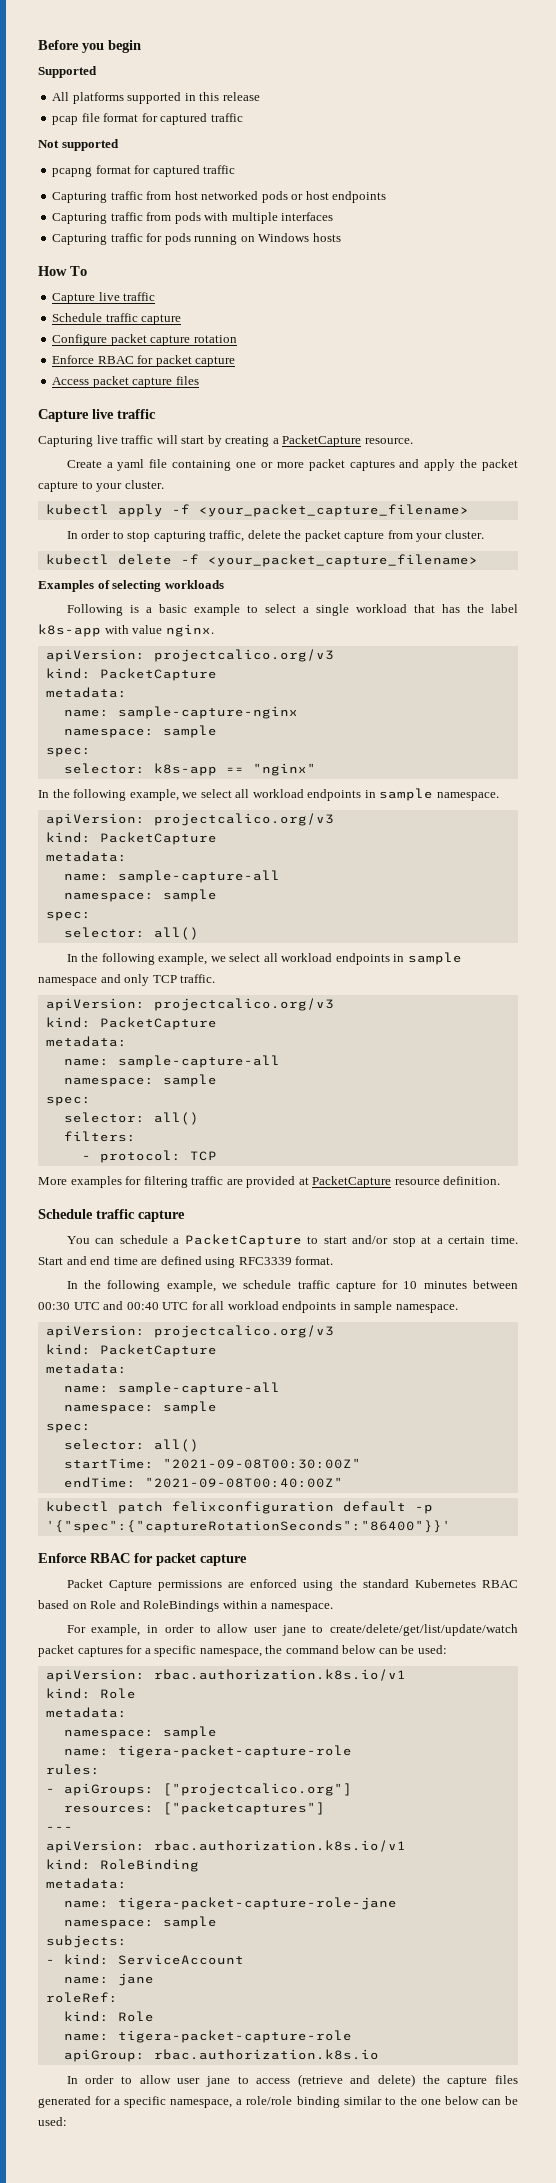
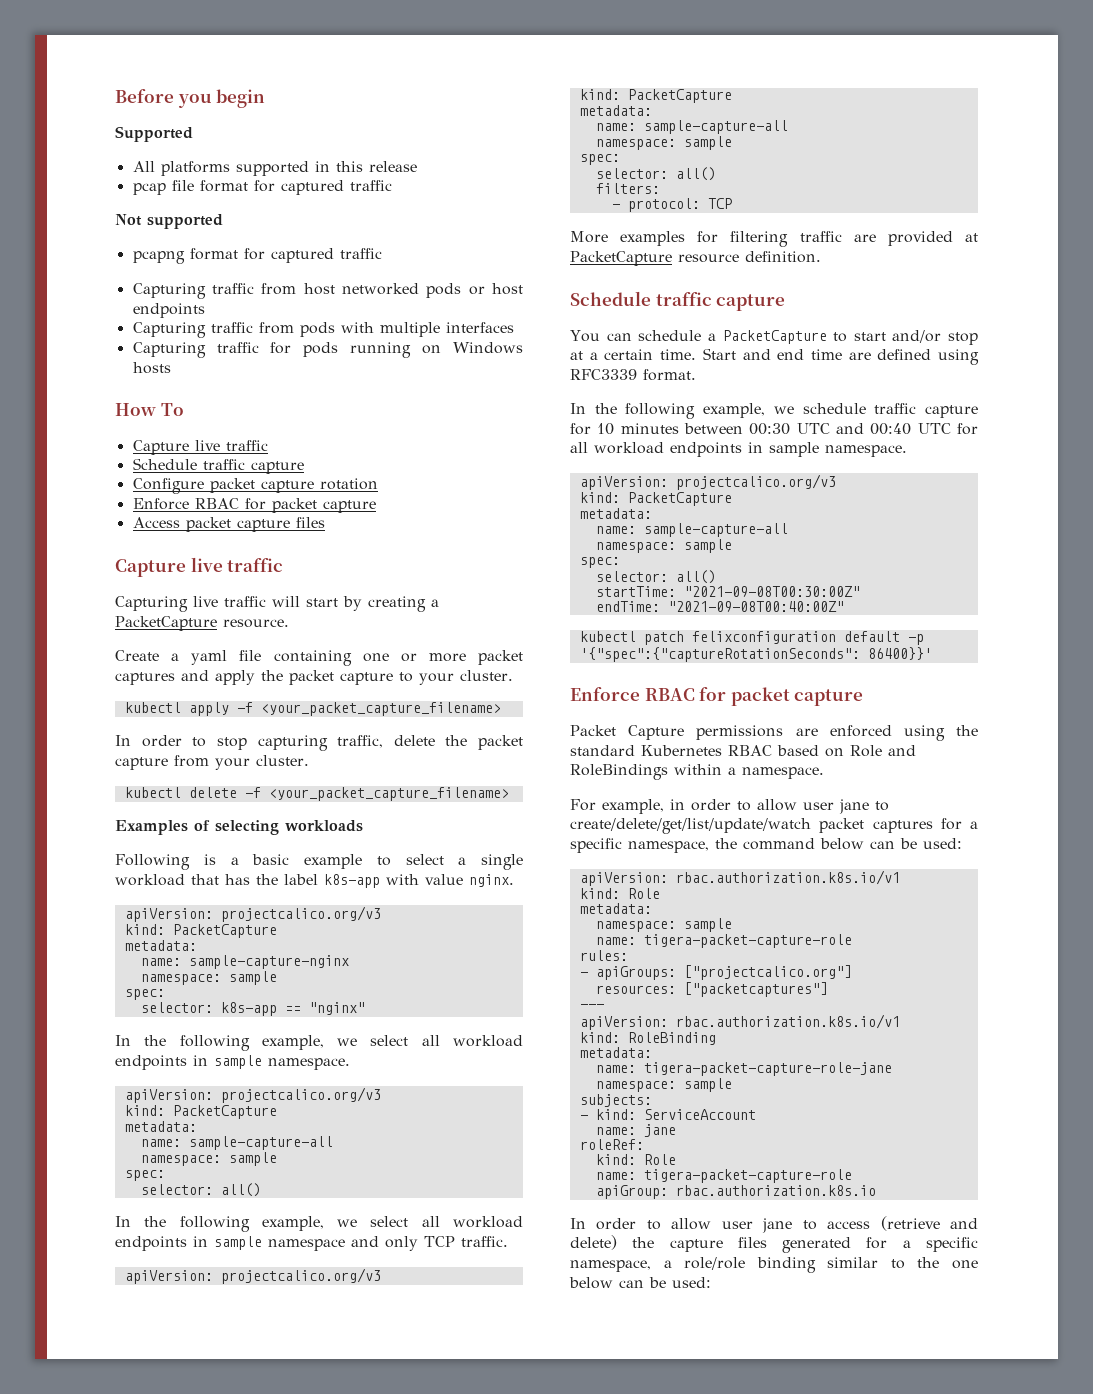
- kubectl patch felixconfiguration default -p '{"spec":{"captureRotationSeconds":"86400"}}'
+ kubectl patch felixconfiguration default -p '{"spec":{"captureRotationSeconds": 86400}}'

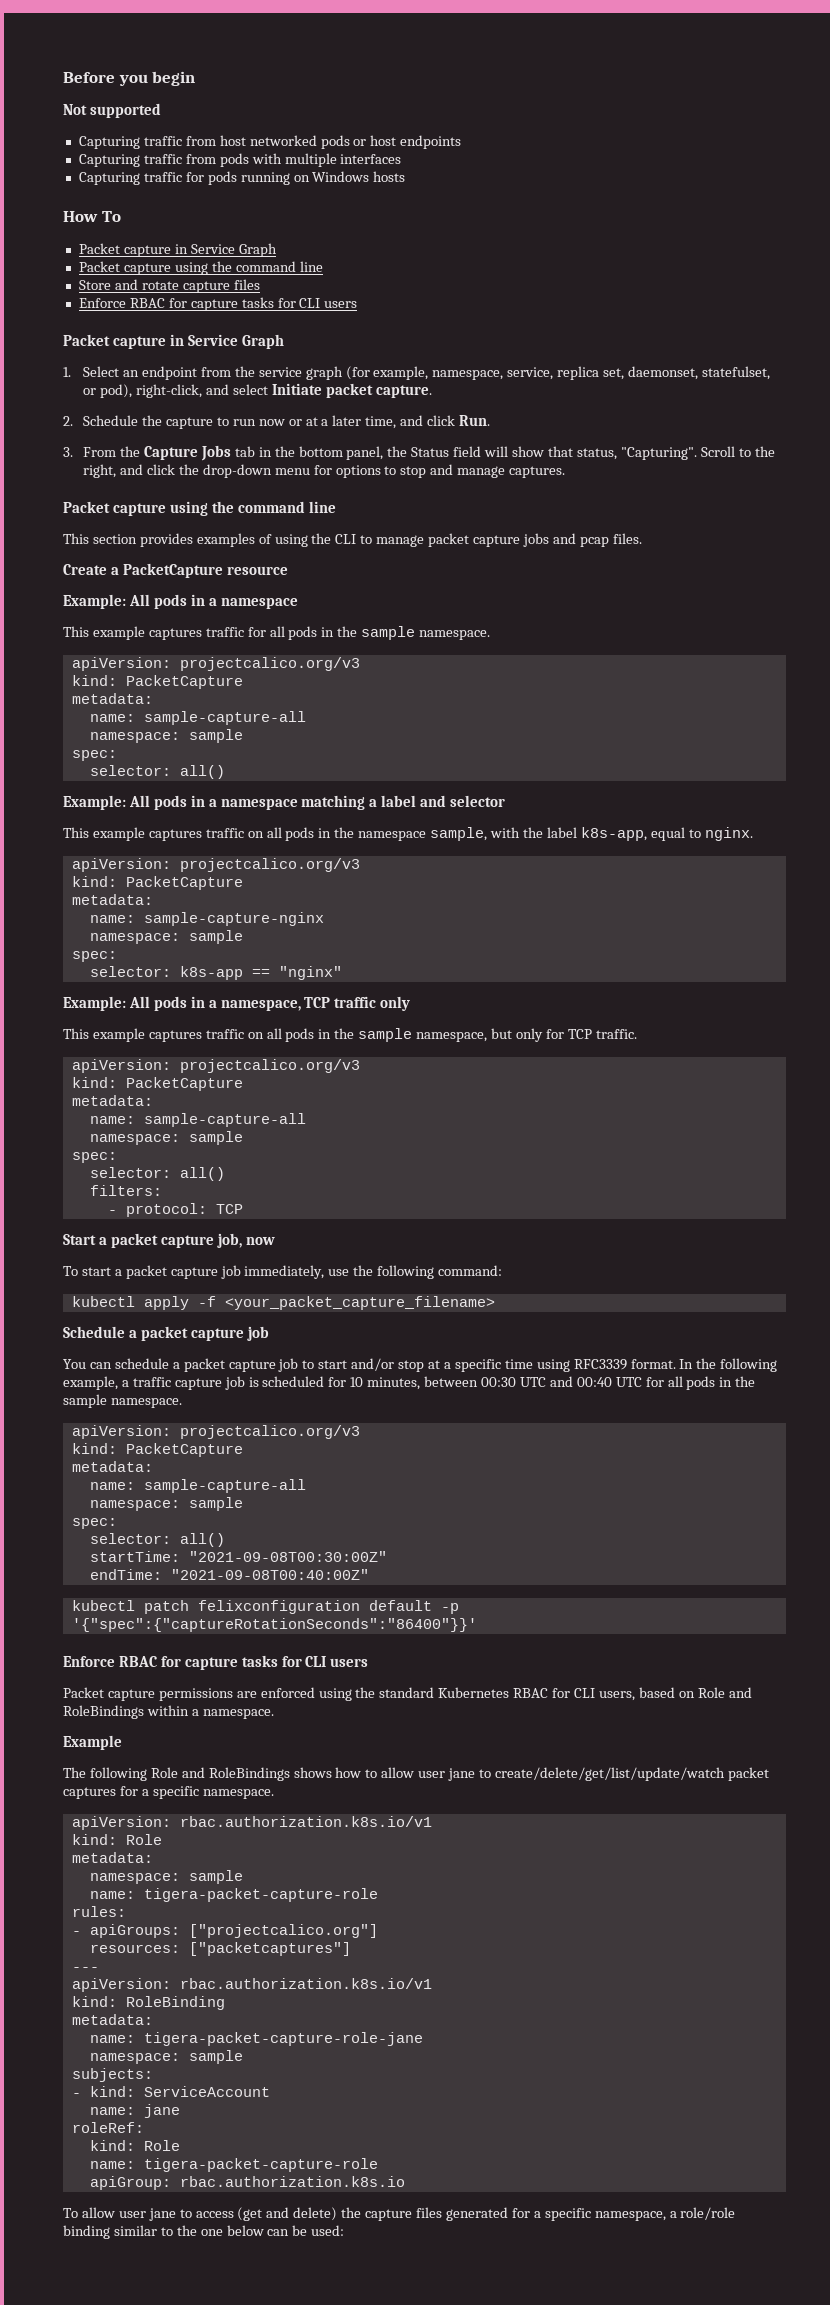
- Supported
- All platforms supported in this release
- pcap file format for captured traffic
  Not supported
- pcapng format for captured traffic
  How To
- Capture live traffic
- Schedule traffic capture
- Configure packet capture rotation
- Enforce RBAC for packet capture
- Access packet capture files
- Capture live traffic
- Capturing live traffic will start by creating a PacketCapture resource.
- Create a yaml file containing one or more packet captures and apply the packet capture to your cluster.
- kubectl apply -f <your_packet_capture_filename>
- In order to stop capturing traffic, delete the packet capture from your cluster.
- kubectl delete -f <your_packet_capture_filename>
- Examples of selecting workloads
- Following is a basic example to select a single workload that has the label k8s-app with value nginx.
+ Packet capture in Service Graph
+ Packet capture using the command line
+ Store and rotate capture files
+ Enforce RBAC for capture tasks for CLI users
+ Packet capture in Service Graph
+ 1. Select an endpoint from the service graph (for example, namespace, service, replica set, daemonset, statefulset, or pod), right-click, and select Initiate packet capture.
+ 2. Schedule the capture to run now or at a later time, and click Run.
+ 3. From the Capture Jobs tab in the bottom panel, the Status field will show that status, "Capturing". Scroll to the right, and click the drop-down menu for options to stop and manage captures.
+ Packet capture using the command line
+ This section provides examples of using the CLI to manage packet capture jobs and pcap files.
+ Create a PacketCapture resource
+ Example: All pods in a namespace
+ This example captures traffic for all pods in the sample namespace.
+ apiVersion: projectcalico.org/v3
+ kind: PacketCapture
+ metadata:
+ name: sample-capture-all
+ namespace: sample
+ spec:
+ selector: all()
+ Example: All pods in a namespace matching a label and selector
+ This example captures traffic on all pods in the namespace sample, with the label k8s-app, equal to nginx.
- In the following example, we select all workload endpoints in sample namespace.
- apiVersion: projectcalico.org/v3
- kind: PacketCapture
- metadata:
- name: sample-capture-all
- namespace: sample
- spec:
- selector: all()
- In the following example, we select all workload endpoints in sample namespace and only TCP traffic.
+ Example: All pods in a namespace, TCP traffic only
+ This example captures traffic on all pods in the sample namespace, but only for TCP traffic.
- More examples for filtering traffic are provided at PacketCapture resource definition.
- Schedule traffic capture
+ Start a packet capture job, now
+ To start a packet capture job immediately, use the following command:
+ kubectl apply -f <your_packet_capture_filename>
+ Schedule a packet capture job
- You can schedule a PacketCapture to start and/or stop at a certain time. Start and end time are defined using RFC3339 format.
- In the following example, we schedule traffic capture for 10 minutes between 00:30 UTC and 00:40 UTC for all workload endpoints in sample namespace.
+ You can schedule a packet capture job to start and/or stop at a specific time using RFC3339 format. In the following example, a traffic capture job is scheduled for 10 minutes, between 00:30 UTC and 00:40 UTC for all pods in the sample namespace.
- kubectl patch felixconfiguration default -p '{"spec":{"captureRotationSeconds": 86400}}'
- Enforce RBAC for packet capture
- Packet Capture permissions are enforced using the standard Kubernetes RBAC based on Role and RoleBindings within a namespace.
+ kubectl patch felixconfiguration default -p '{"spec":{"captureRotationSeconds":"86400"}}'
+ Enforce RBAC for capture tasks for CLI users
+ Packet capture permissions are enforced using the standard Kubernetes RBAC for CLI users, based on Role and RoleBindings within a namespace.
- For example, in order to allow user jane to create/delete/get/list/update/watch packet captures for a specific namespace, the command below can be used:
+ Example
+ The following Role and RoleBindings shows how to allow user jane to create/delete/get/list/update/watch packet captures for a specific namespace.
- In order to allow user jane to access (retrieve and delete) the capture files generated for a specific namespace, a role/role binding similar to the one below can be used:
+ To allow user jane to access (get and delete) the capture files generated for a specific namespace, a role/role binding similar to the one below can be used:

